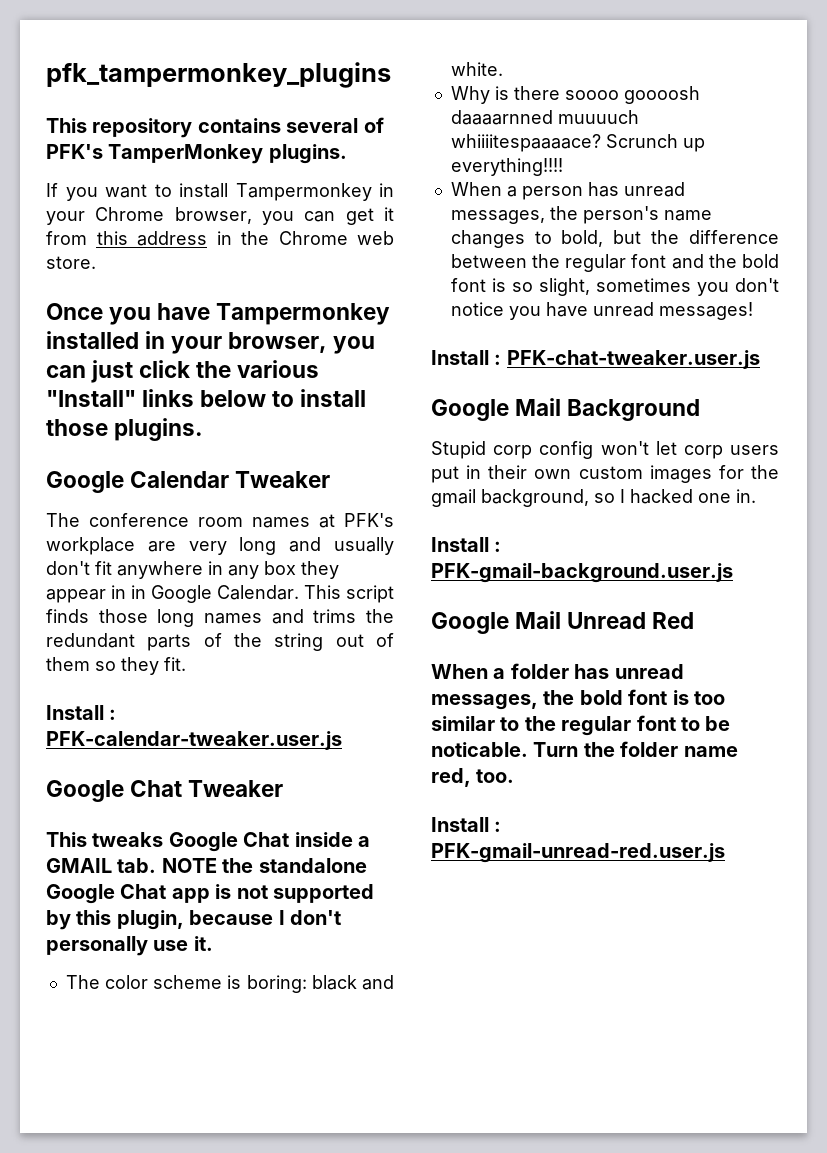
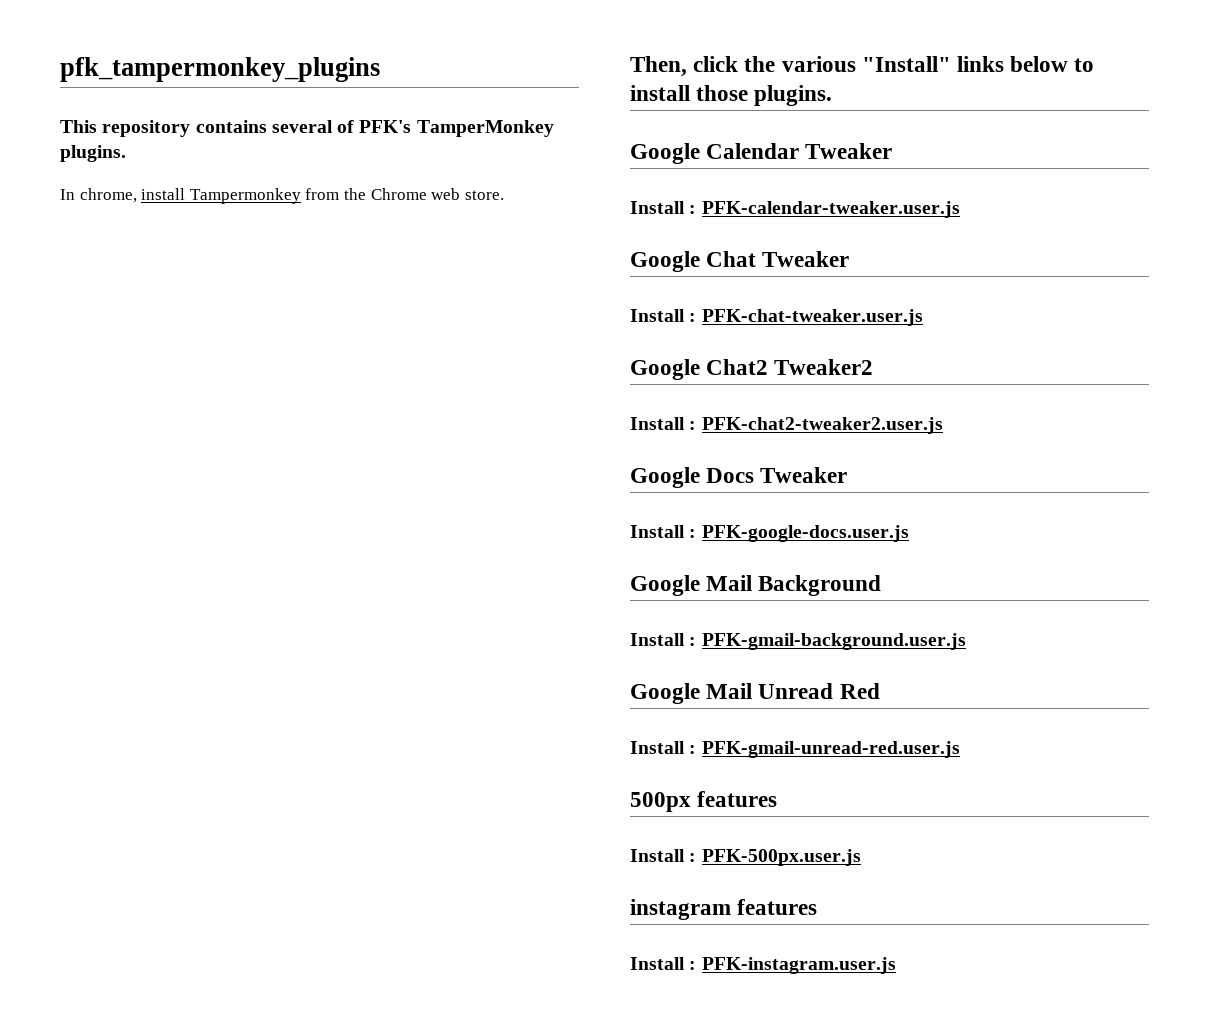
- If you want to install Tampermonkey in your Chrome browser, you can get it from this address in the Chrome web store.
- Once you have Tampermonkey installed in your browser, you can just click the various "Install" links below to install those plugins.
+ In chrome, install Tampermonkey from the Chrome web store.
+ Then, click the various "Install" links below to install those plugins.
- The conference room names at PFK's workplace are very long and usually don't fit anywhere in any box they appear in in Google Calendar. This script finds those long names and trims the redundant parts of the string out of them so they fit.
- This tweaks Google Chat inside a GMAIL tab. NOTE the standalone Google Chat app is not supported by this plugin, because I don't personally use it.
- The color scheme is boring: black and white.
- Why is there soooo goooosh daaaarnned muuuuch whiiiitespaaaace? Scrunch up everything!!!!
- When a person has unread messages, the person's name changes to bold, but the difference between the regular font and the bold font is so slight, sometimes you don't notice you have unread messages!
  Install : PFK-chat-tweaker.user.js
+ Google Chat2 Tweaker2
+ Install : PFK-chat2-tweaker2.user.js
+ Google Docs Tweaker
+ Install : PFK-google-docs.user.js
  Google Mail Background
- Stupid corp config won't let corp users put in their own custom images for the gmail background, so I hacked one in.
- When a folder has unread messages, the bold font is too similar to the regular font to be noticable. Turn the folder name red, too.
  Install : PFK-gmail-unread-red.user.js
+ 500px features
+ Install : PFK-500px.user.js
+ instagram features
+ Install : PFK-instagram.user.js

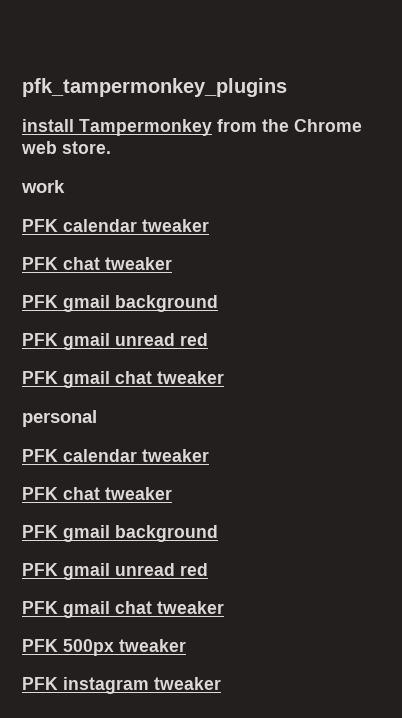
- This repository contains several of PFK's TamperMonkey plugins.
- In chrome, install Tampermonkey from the Chrome web store.
+ install Tampermonkey from the Chrome web store.
- Then, click the various "Install" links below to install those plugins.
- Google Calendar Tweaker
- Install : PFK-calendar-tweaker.user.js
- Google Chat Tweaker
- Install : PFK-chat-tweaker.user.js
- Google Chat2 Tweaker2
- Install : PFK-chat2-tweaker2.user.js
- Google Docs Tweaker
- Install : PFK-google-docs.user.js
- Google Mail Background
- Install : PFK-gmail-background.user.js
- Google Mail Unread Red
- Install : PFK-gmail-unread-red.user.js
- 500px features
- Install : PFK-500px.user.js
- instagram features
- Install : PFK-instagram.user.js
+ work
+ PFK calendar tweaker
+ PFK chat tweaker
+ PFK gmail background
+ PFK gmail unread red
+ PFK gmail chat tweaker
+ personal
+ PFK calendar tweaker
+ PFK chat tweaker
+ PFK gmail background
+ PFK gmail unread red
+ PFK gmail chat tweaker
+ PFK 500px tweaker
+ PFK instagram tweaker

